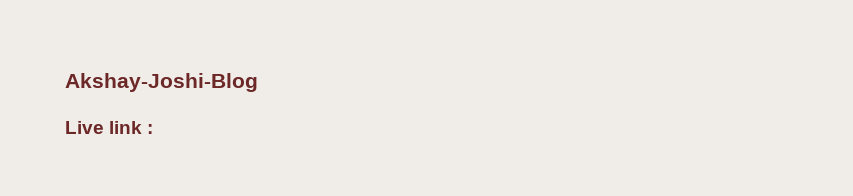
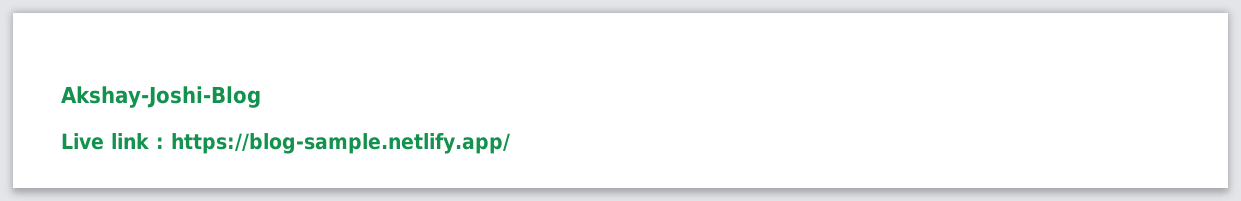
- Live link :
+ Live link : https://blog-sample.netlify.app/

